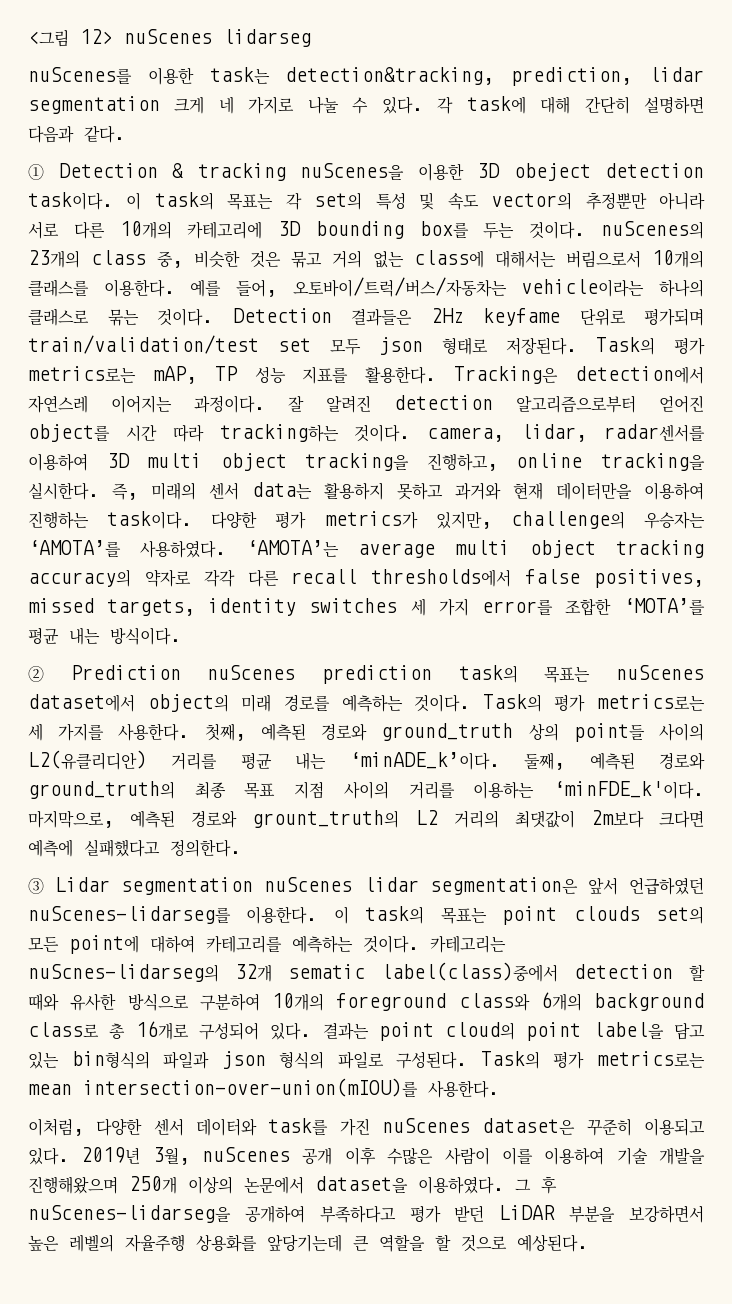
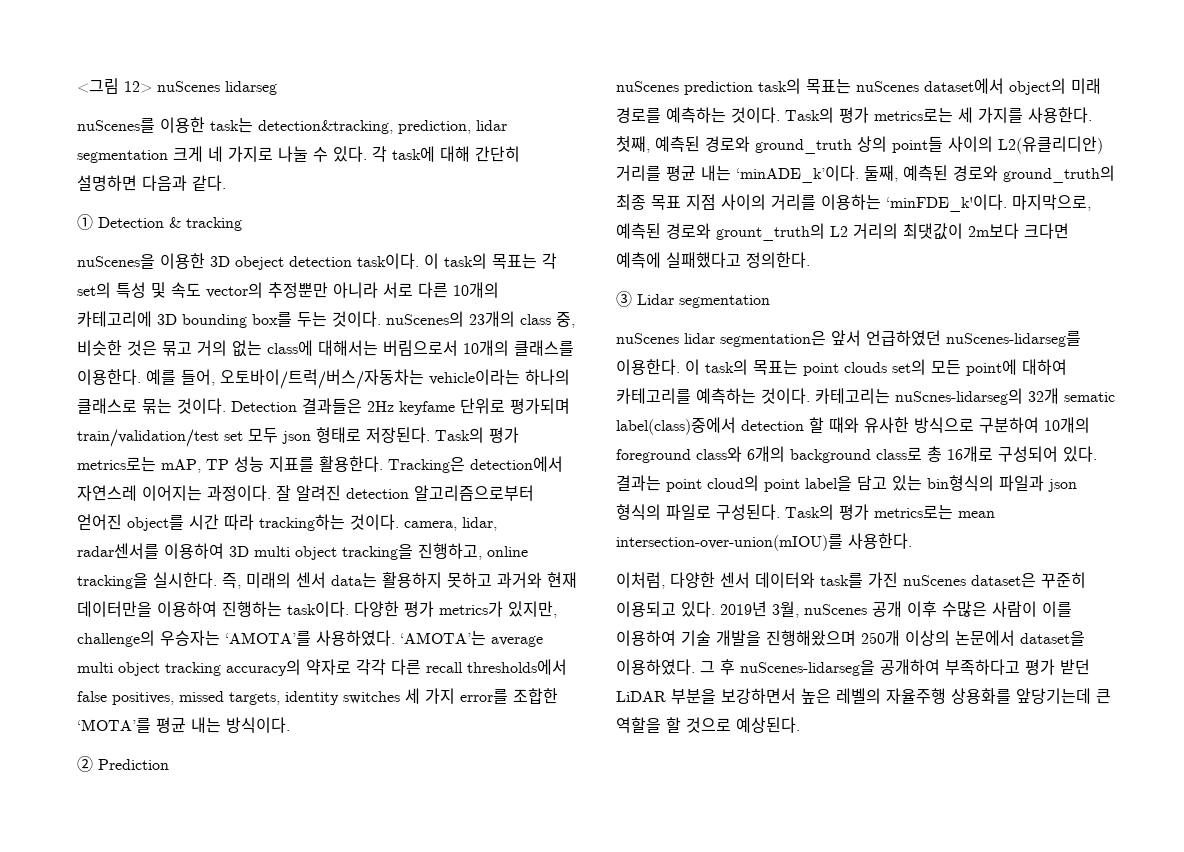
- ① Detection & tracking nuScenes을 이용한 3D obeject detection task이다.
+ ① Detection & tracking
+ nuScenes을 이용한 3D obeject detection task이다.
- ② Prediction nuScenes prediction task의 목표는 nuScenes dataset에서 object의 미래 경로를 예측하는 것이다.
+ ② Prediction
+ nuScenes prediction task의 목표는 nuScenes dataset에서 object의 미래 경로를 예측하는 것이다.
- ③ Lidar segmentation nuScenes lidar segmentation은 앞서 언급하였던 nuScenes-lidarseg를 이용한다.
+ ③ Lidar segmentation
+ nuScenes lidar segmentation은 앞서 언급하였던 nuScenes-lidarseg를 이용한다.

